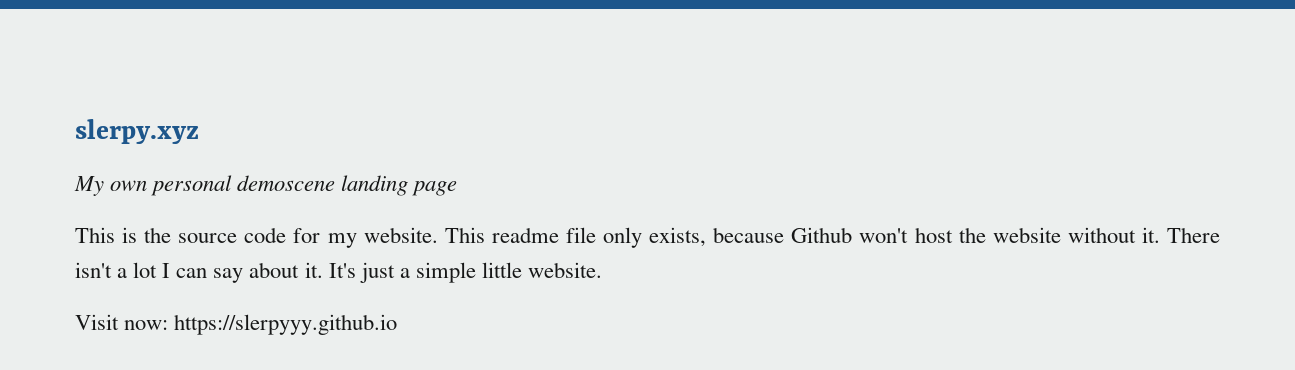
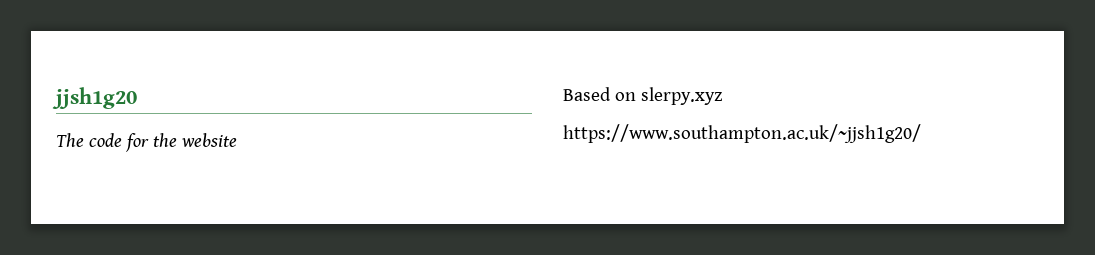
- slerpy.xyz
- My own personal demoscene landing page
- This is the source code for my website. This readme file only exists, because Github won't host the website without it. There isn't a lot I can say about it. It's just a simple little website.
- Visit now: https://slerpyyy.github.io
+ jjsh1g20
+ The code for the website
+ Based on slerpy.xyz
+ https://www.southampton.ac.uk/~jjsh1g20/

